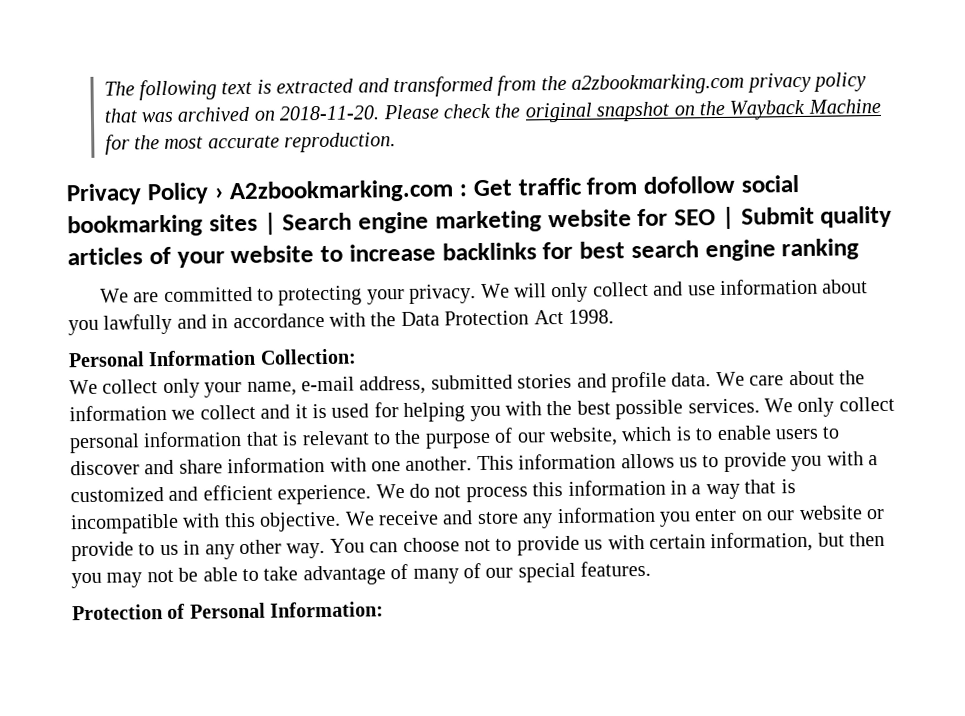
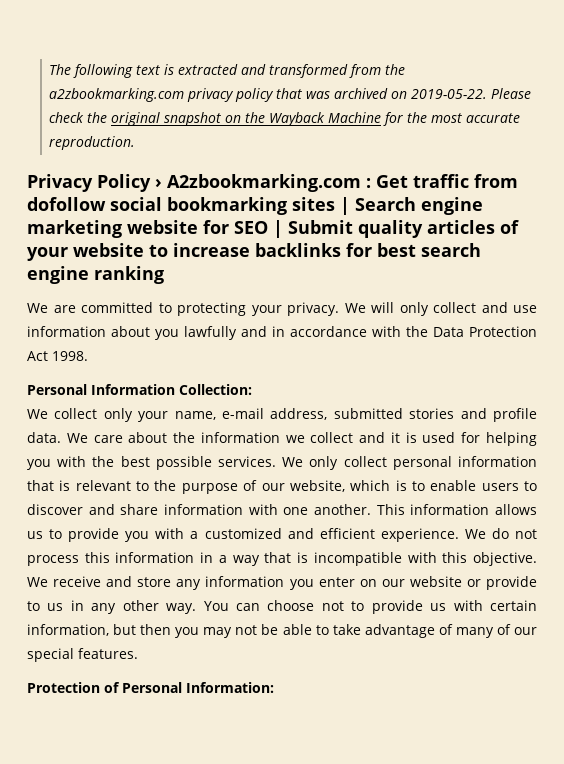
- The following text is extracted and transformed from the a2zbookmarking.com privacy policy that was archived on 2018-11-20.
+ The following text is extracted and transformed from the a2zbookmarking.com privacy policy that was archived on 2019-05-22.

